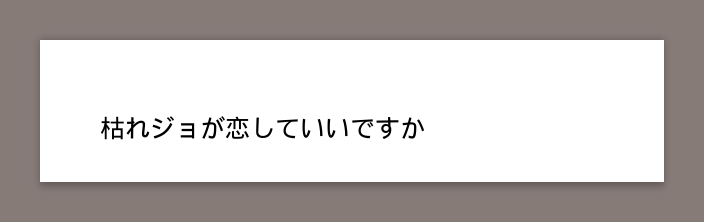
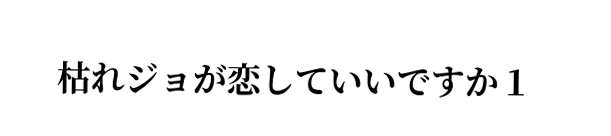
- 枯れジョが恋していいですか
+ 枯れジョが恋していいですか１

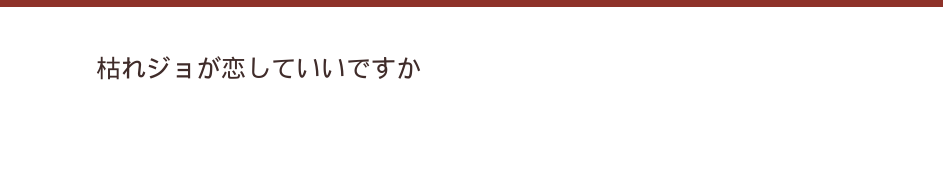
- 枯れジョが恋していいですか１
+ 枯れジョが恋していいですか

